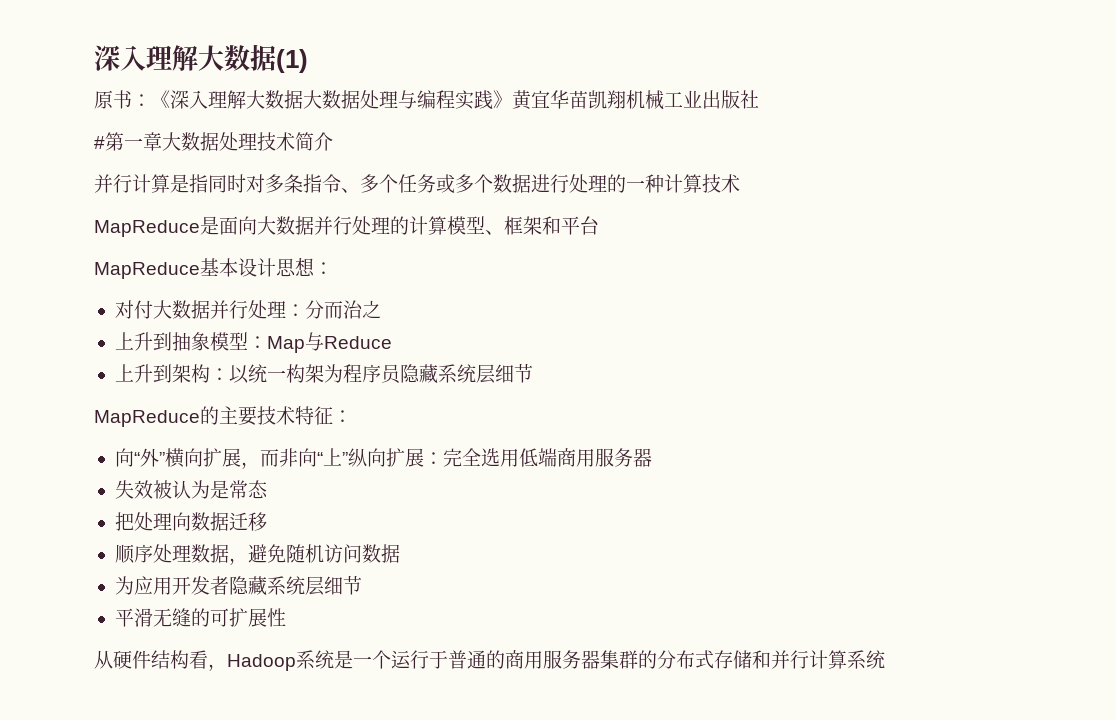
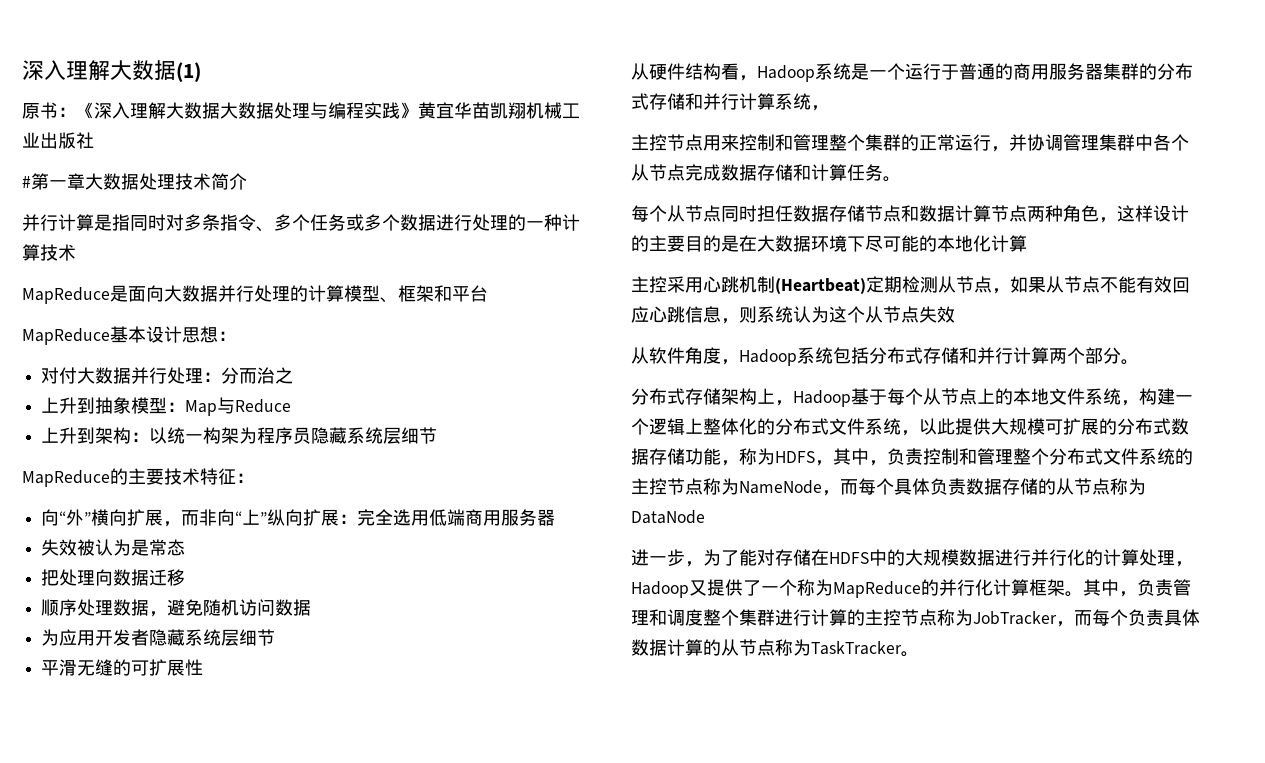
- 从硬件结构看，Hadoop系统是一个运行于普通的商用服务器集群的分布式存储和并行计算系统
+ 从硬件结构看，Hadoop系统是一个运行于普通的商用服务器集群的分布式存储和并行计算系统，
+ 主控节点用来控制和管理整个集群的正常运行，并协调管理集群中各个从节点完成数据存储和计算任务。
+ 每个从节点同时担任数据存储节点和数据计算节点两种角色，这样设计的主要目的是在大数据环境下尽可能的本地化计算
+ 主控采用心跳机制(Heartbeat)定期检测从节点，如果从节点不能有效回应心跳信息，则系统认为这个从节点失效
+ 从软件角度，Hadoop系统包括分布式存储和并行计算两个部分。
+ 分布式存储架构上，Hadoop基于每个从节点上的本地文件系统，构建一个逻辑上整体化的分布式文件系统，以此提供大规模可扩展的分布式数据存储功能，称为HDFS，其中，负责控制和管理整个分布式文件系统的主控节点称为NameNode，而每个具体负责数据存储的从节点称为DataNode
+ 进一步，为了能对存储在HDFS中的大规模数据进行并行化的计算处理，Hadoop又提供了一个称为MapReduce的并行化计算框架。其中，负责管理和调度整个集群进行计算的主控节点称为JobTracker，而每个负责具体数据计算的从节点称为TaskTracker。

